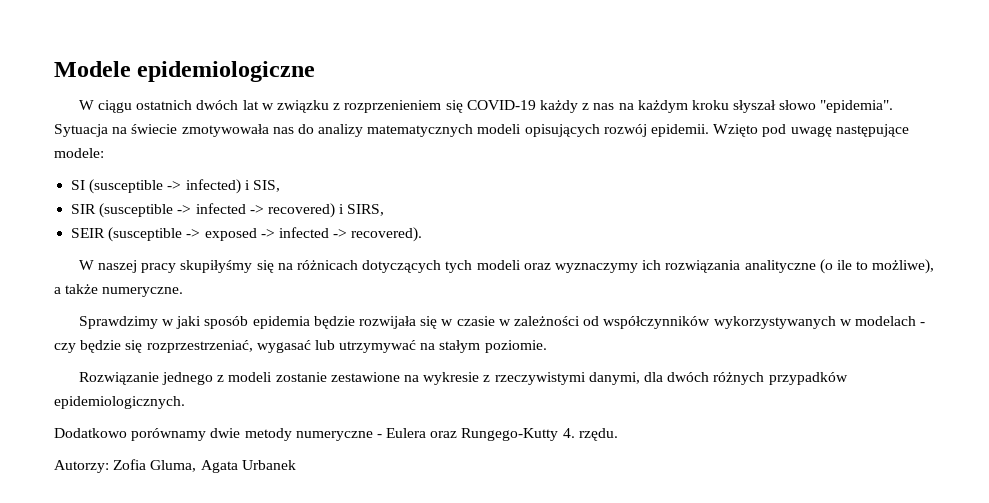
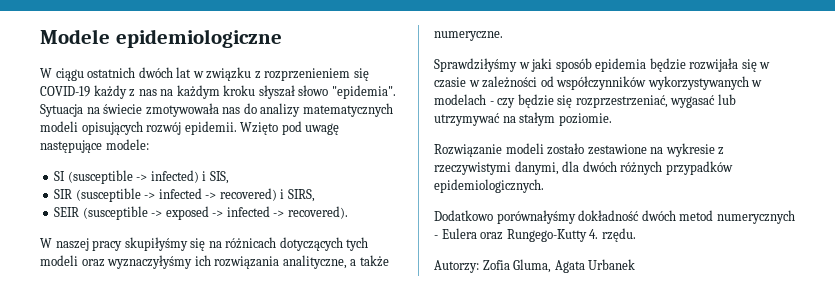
- W naszej pracy skupiłyśmy się na różnicach dotyczących tych modeli oraz wyznaczymy ich rozwiązania analityczne (o ile to możliwe), a także numeryczne.
+ W naszej pracy skupiłyśmy się na różnicach dotyczących tych modeli oraz wyznaczyłyśmy ich rozwiązania analityczne, a także numeryczne.
- Sprawdzimy w jaki sposób epidemia będzie rozwijała się w czasie w zależności od współczynników wykorzystywanych w modelach - czy będzie się rozprzestrzeniać, wygasać lub utrzymywać na stałym poziomie.
+ Sprawdziłyśmy w jaki sposób epidemia będzie rozwijała się w czasie w zależności od współczynników wykorzystywanych w modelach - czy będzie się rozprzestrzeniać, wygasać lub utrzymywać na stałym poziomie.
- Rozwiązanie jednego z modeli zostanie zestawione na wykresie z rzeczywistymi danymi, dla dwóch różnych przypadków epidemiologicznych.
+ Rozwiązanie modeli zostało zestawione na wykresie z rzeczywistymi danymi, dla dwóch różnych przypadków epidemiologicznych.
- Dodatkowo porównamy dwie metody numeryczne - Eulera oraz Rungego-Kutty 4. rzędu.
+ Dodatkowo porównałyśmy dokładność dwóch metod numerycznych - Eulera oraz Rungego-Kutty 4. rzędu.

